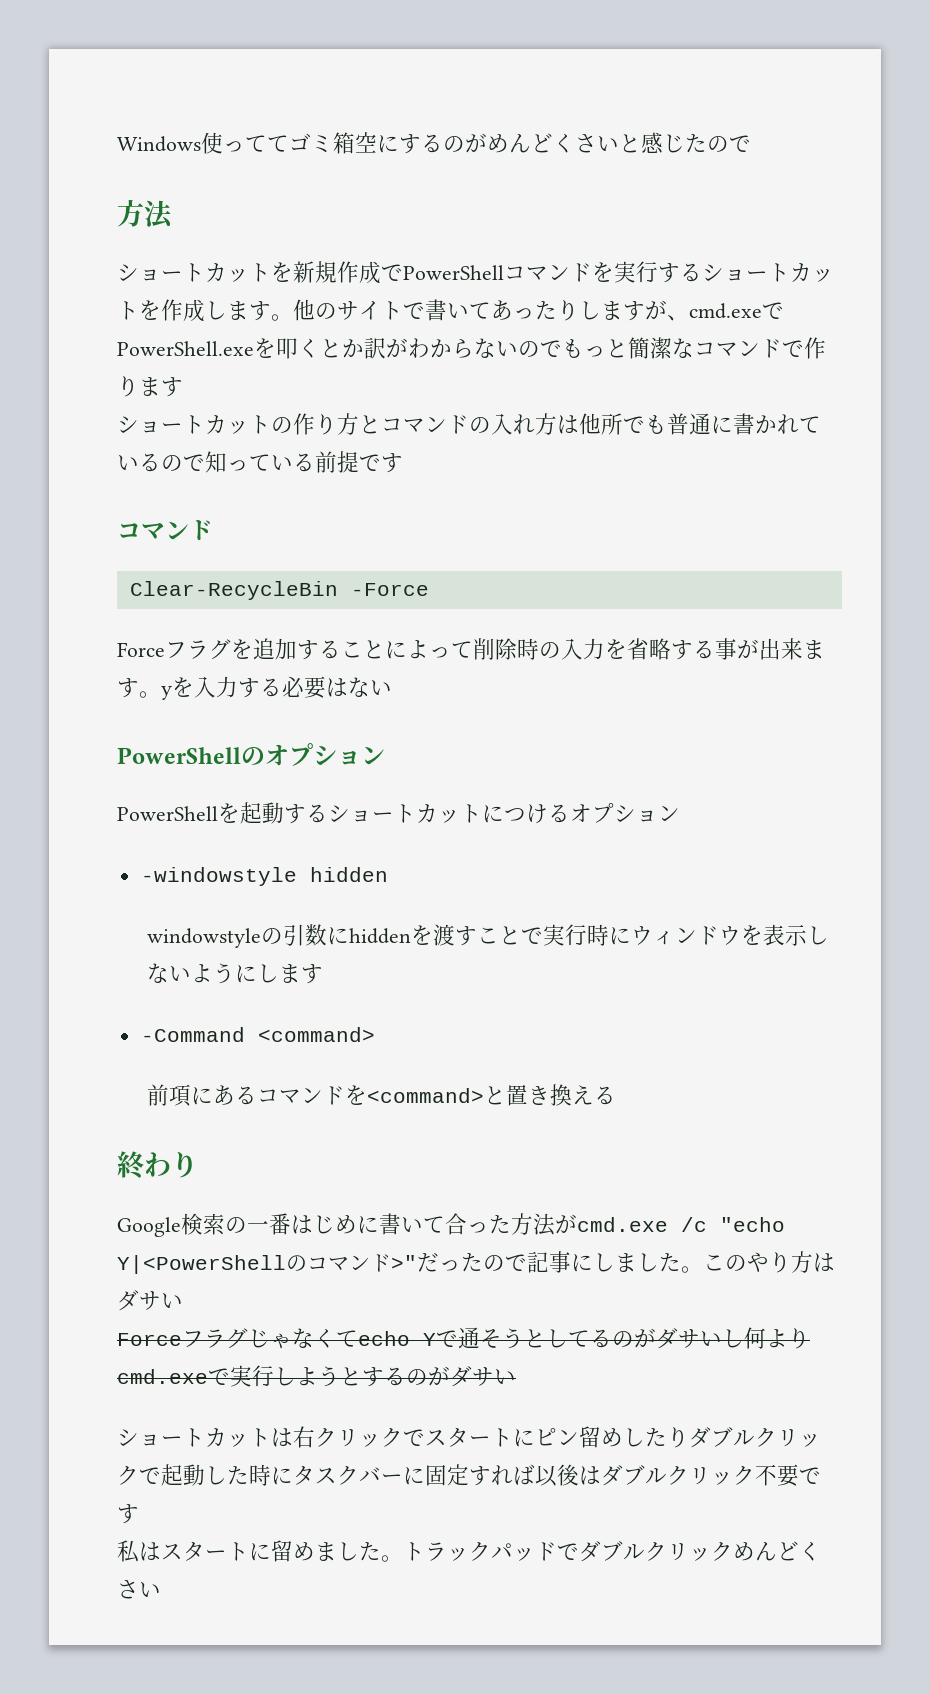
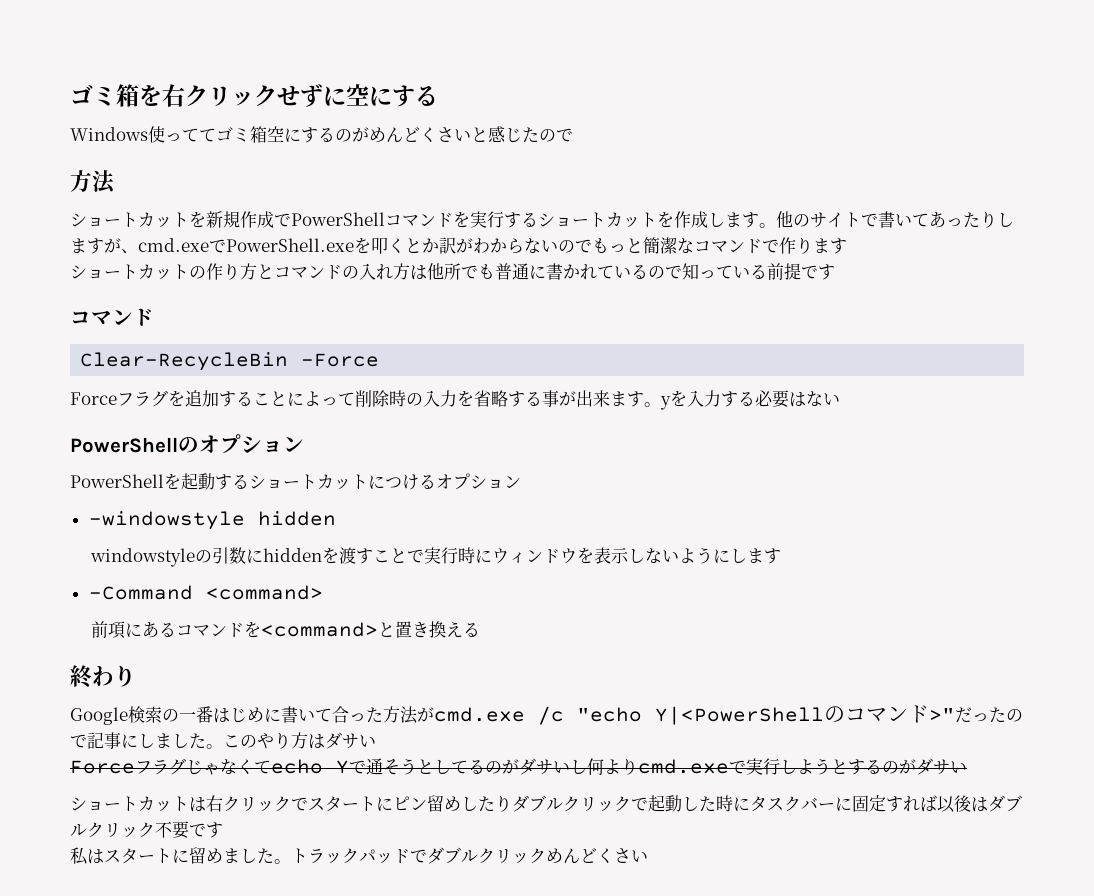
+ ゴミ箱を右クリックせずに空にする

